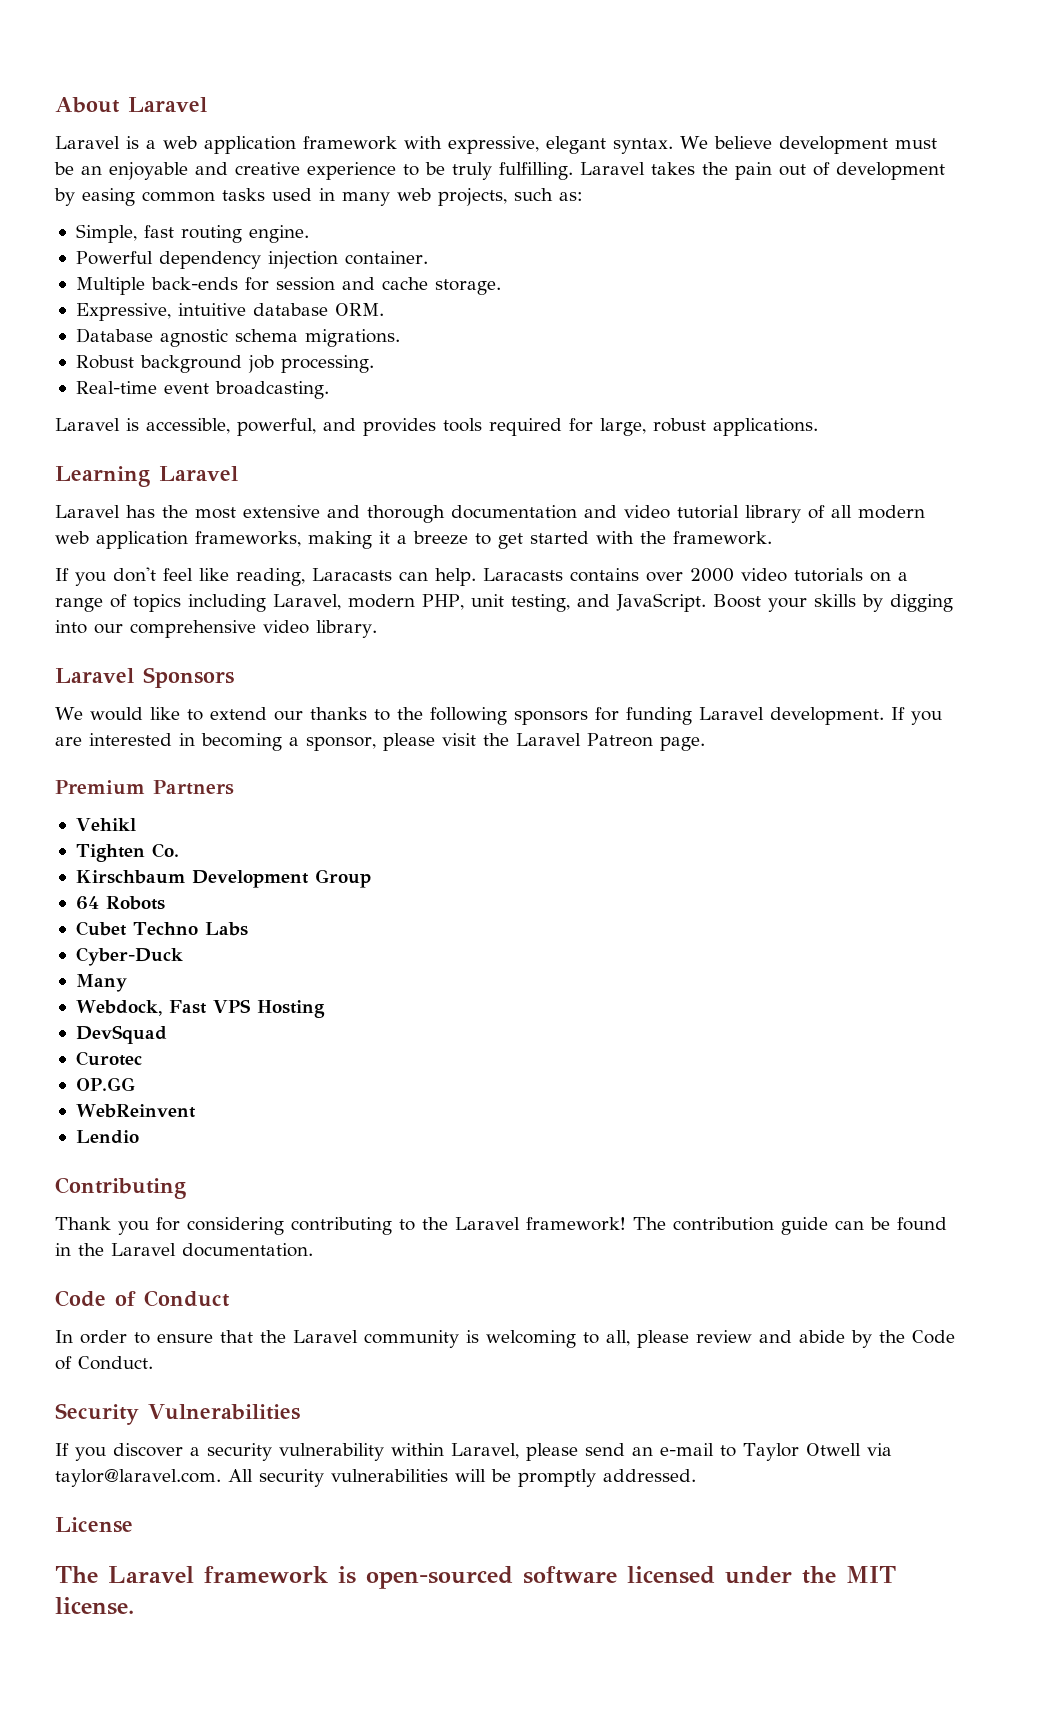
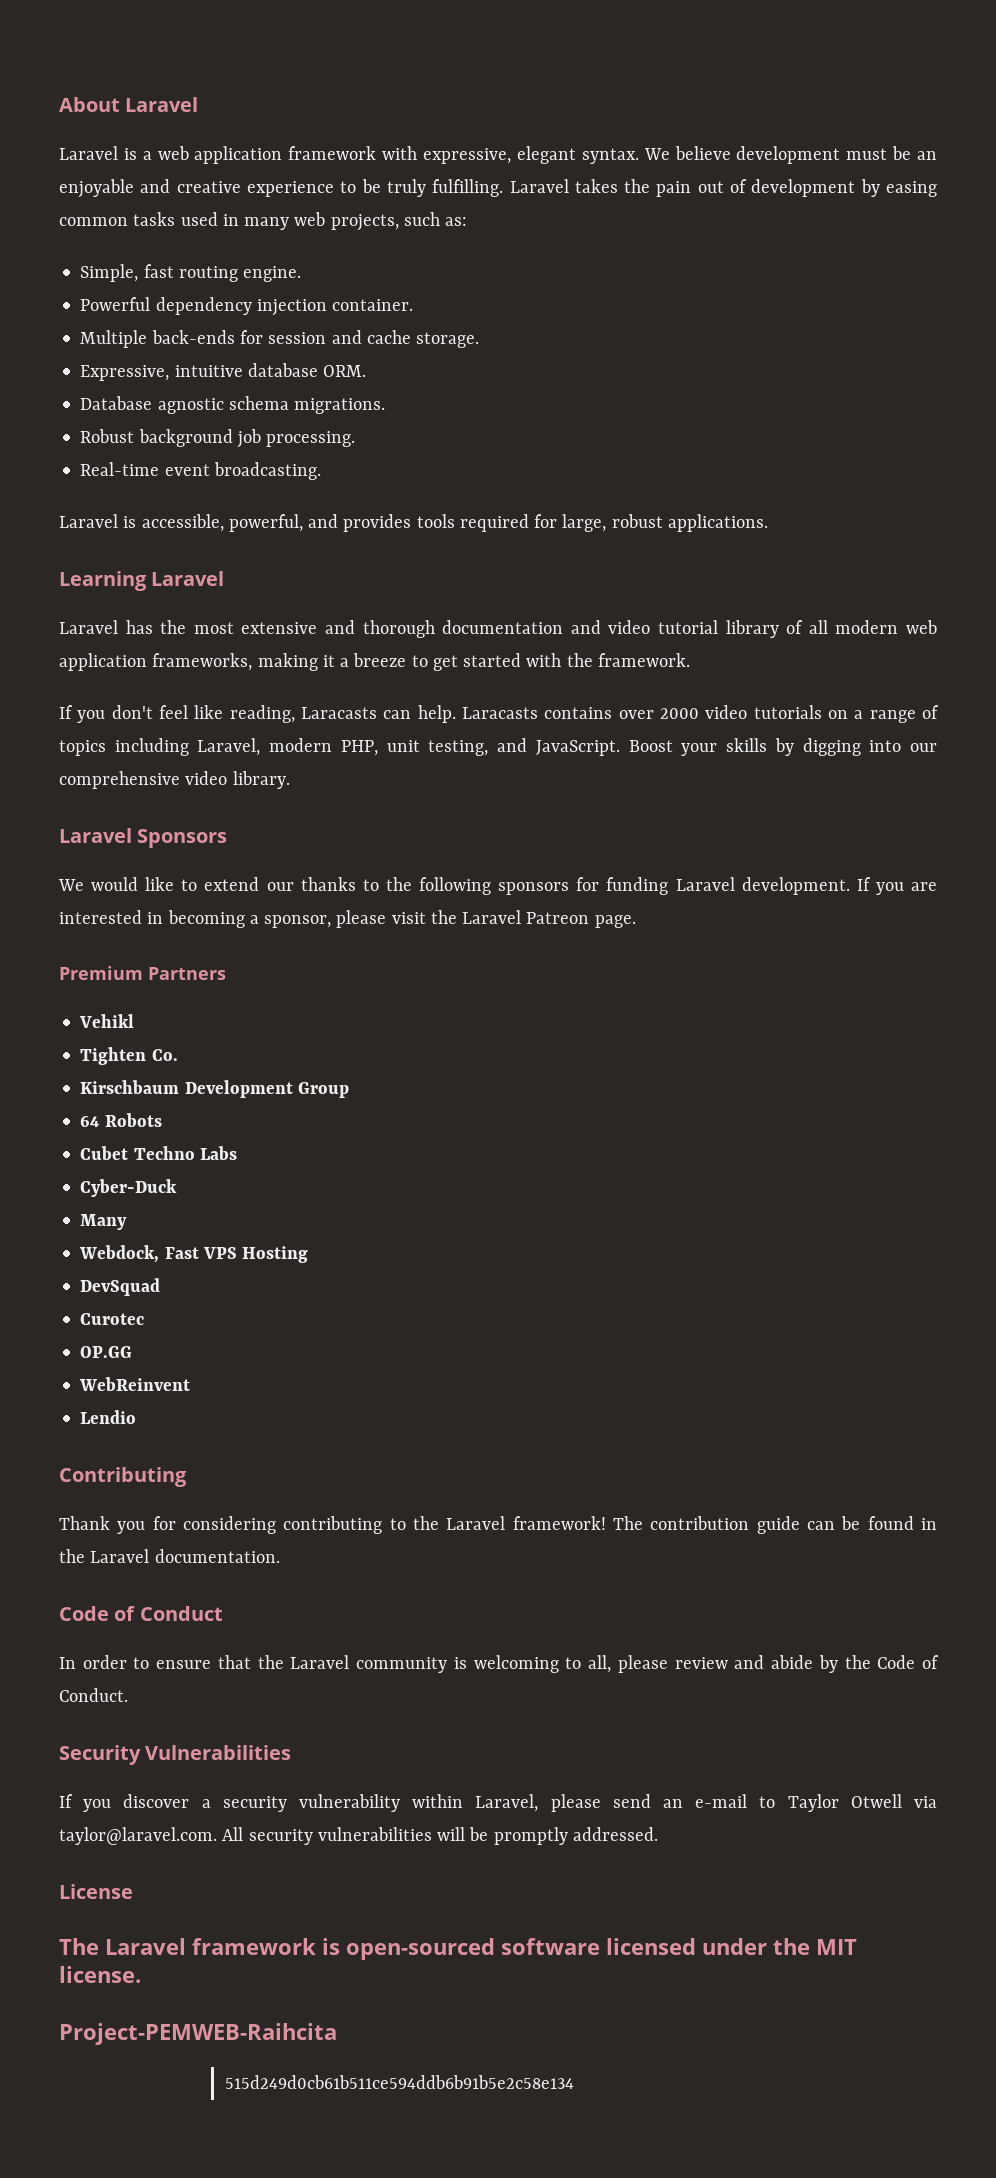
+ Project-PEMWEB-Raihcita
+ 515d249d0cb61b511ce594ddb6b91b5e2c58e134

